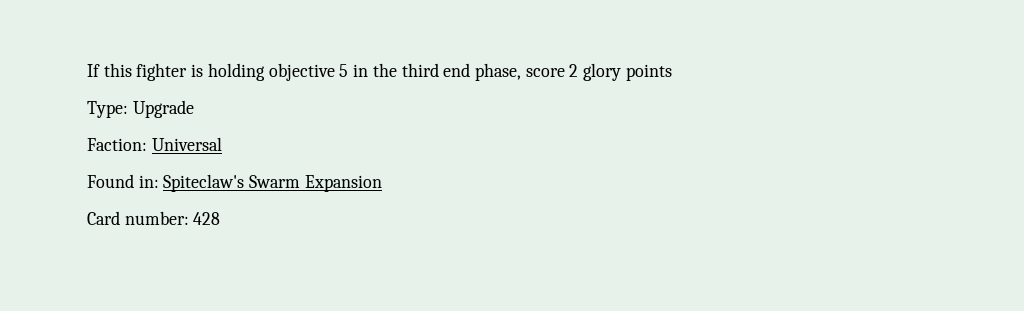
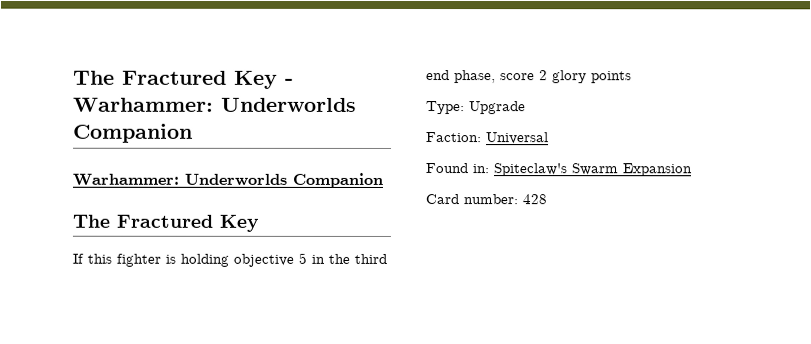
+ The Fractured Key - Warhammer: Underworlds Companion
+ Warhammer: Underworlds Companion
+ The Fractured Key

